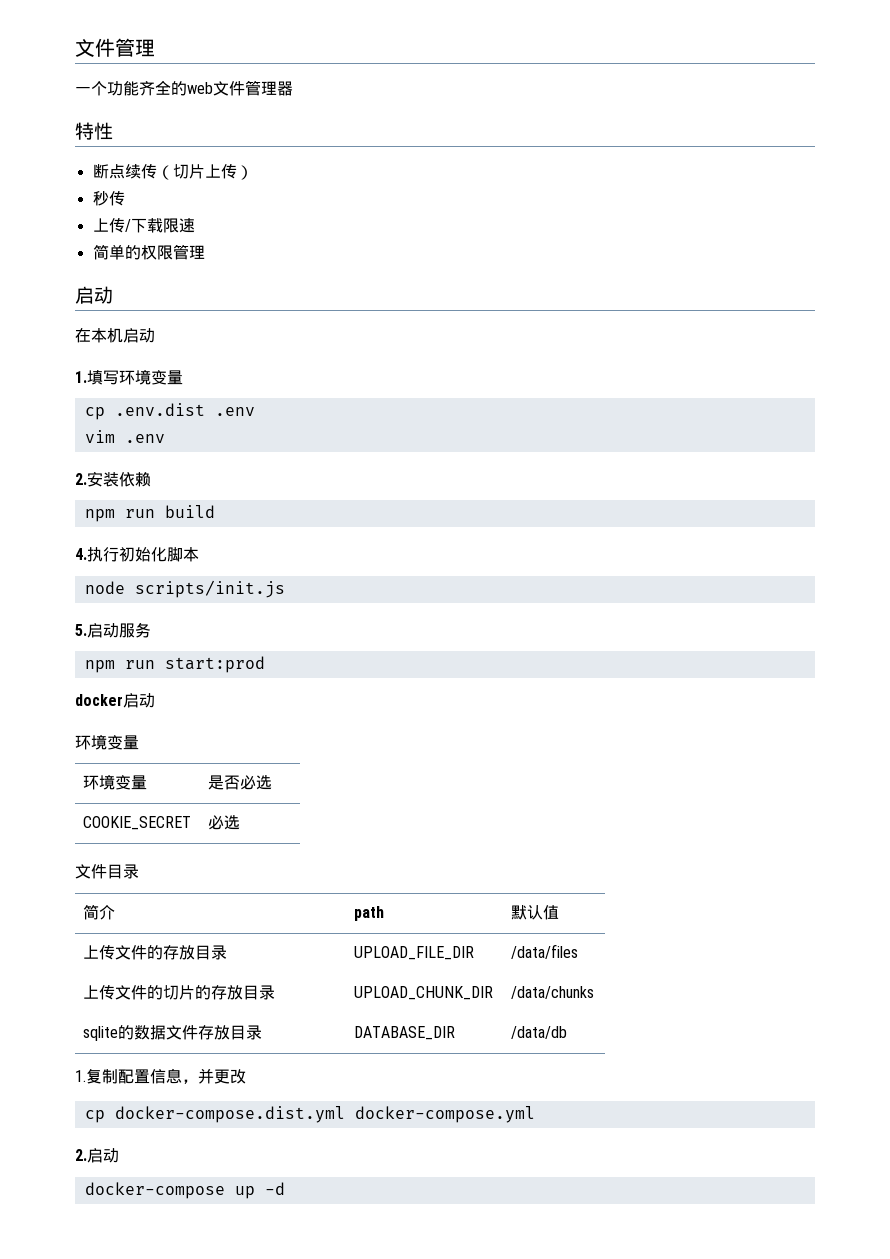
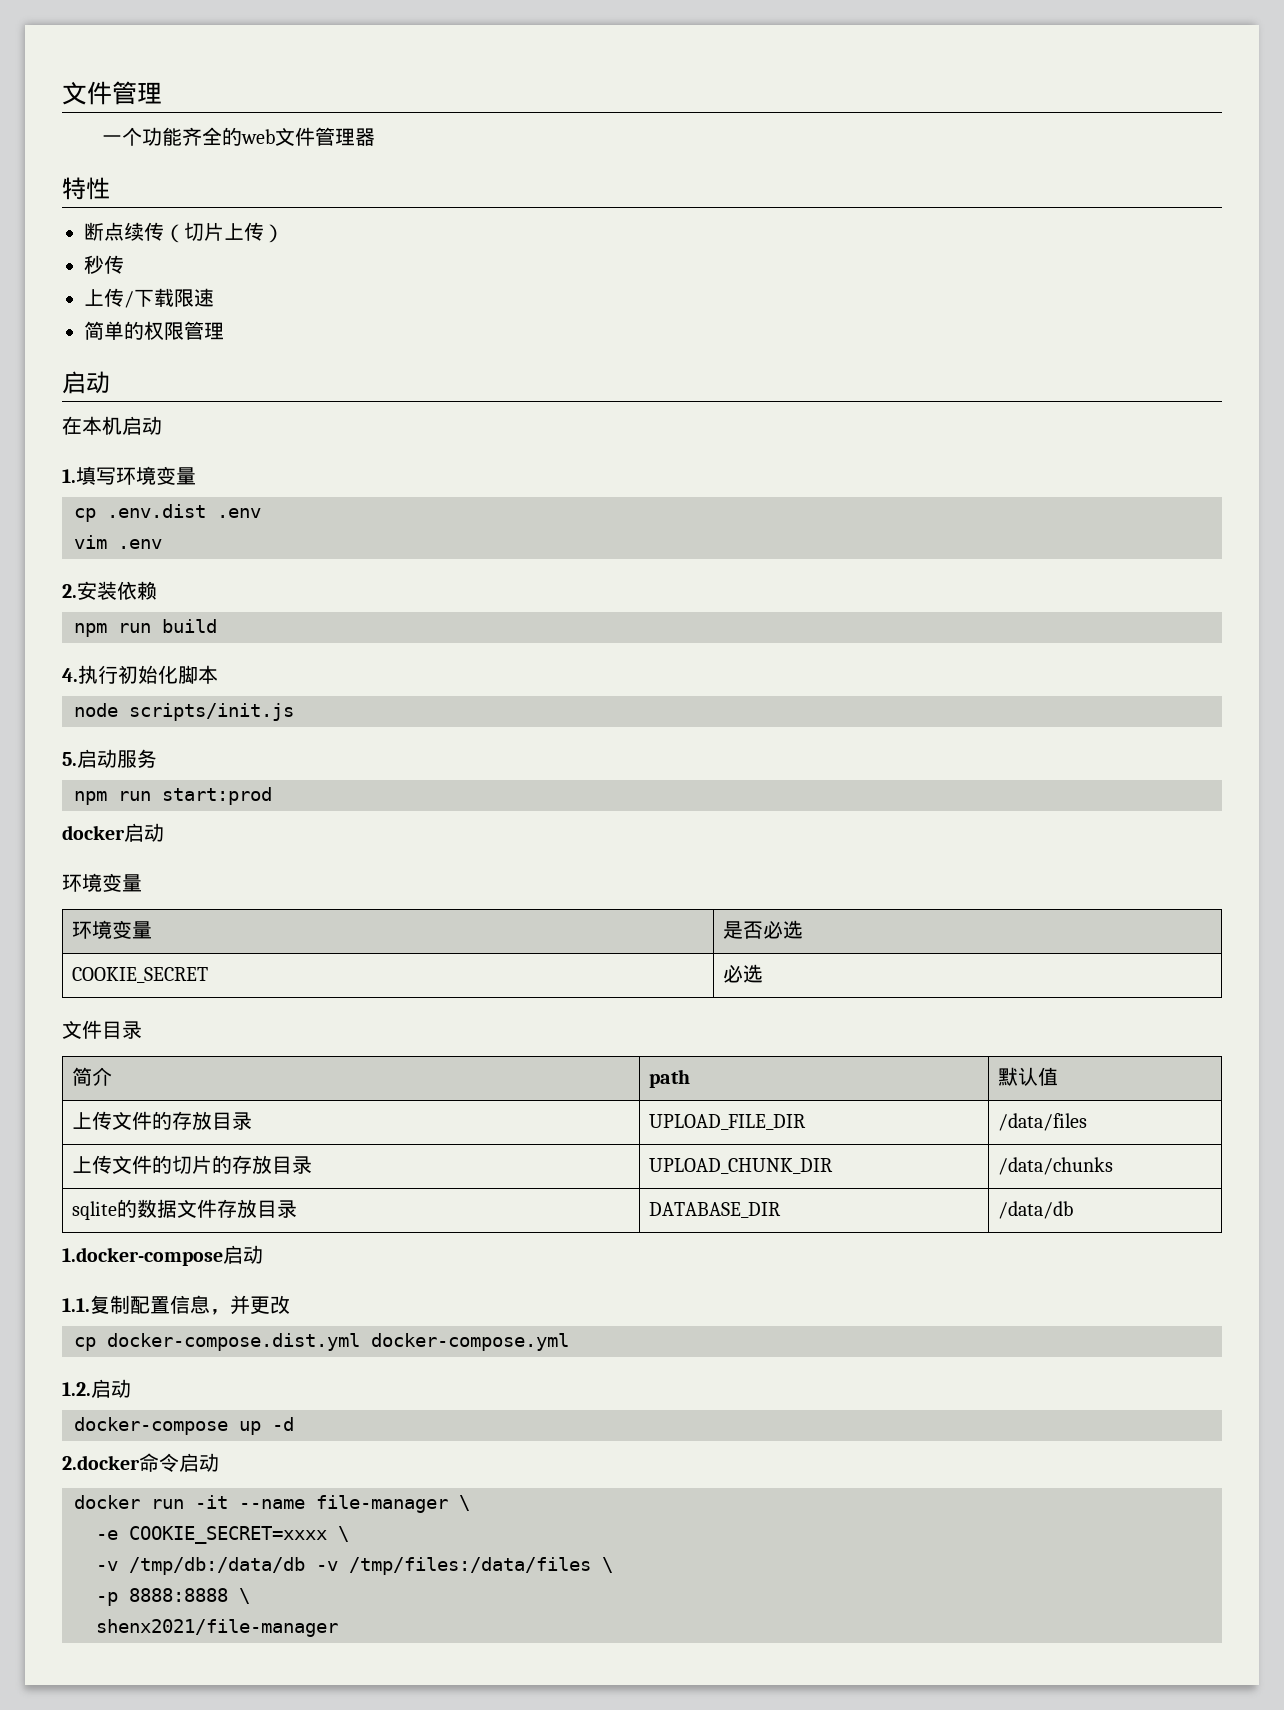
- 1.复制配置信息，并更改
+ 1.docker-compose启动
+ 1.1.复制配置信息，并更改
- 2.启动
+ 1.2.启动
+ 2.docker命令启动
+ docker run -it --name file-manager \
+ -e COOKIE_SECRET=xxxx \
+ -v /tmp/db:/data/db -v /tmp/files:/data/files \
+ -p 8888:8888 \
+ shenx2021/file-manager

